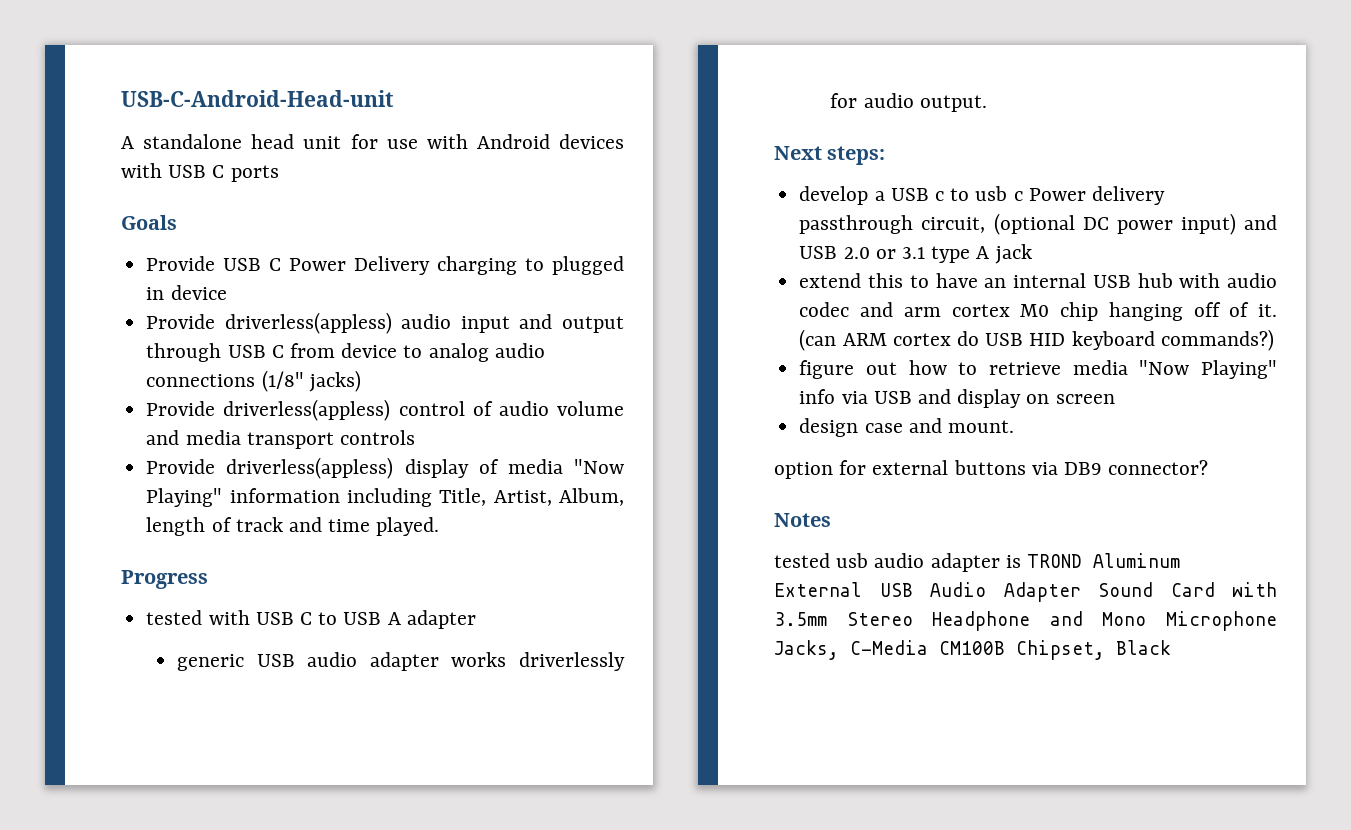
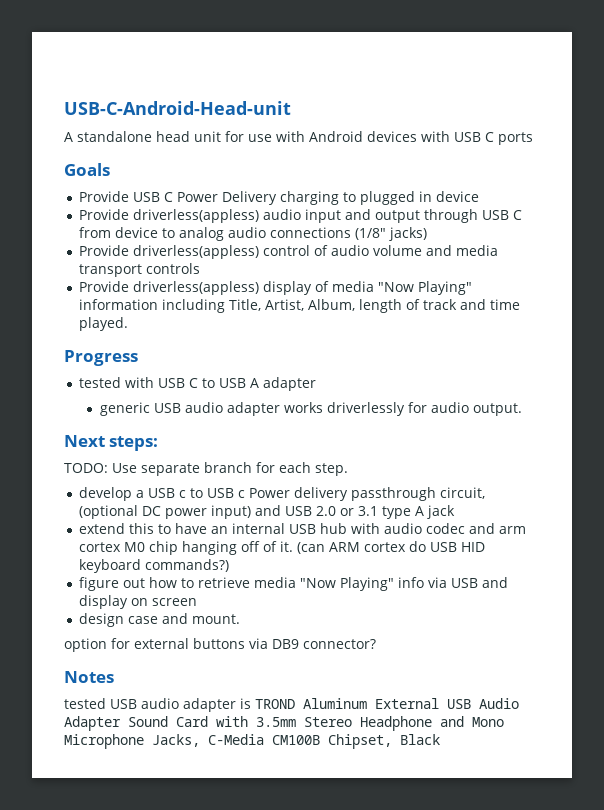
+ TODO: Use separate branch for each step.
- develop a USB c to usb c Power delivery passthrough circuit, (optional DC power input) and USB 2.0 or 3.1 type A jack
+ develop a USB c to USB c Power delivery passthrough circuit, (optional DC power input) and USB 2.0 or 3.1 type A jack
- tested usb audio adapter is TROND Aluminum External USB Audio Adapter Sound Card with 3.5mm Stereo Headphone and Mono Microphone Jacks, C-Media CM100B Chipset, Black
+ tested USB audio adapter is TROND Aluminum External USB Audio Adapter Sound Card with 3.5mm Stereo Headphone and Mono Microphone Jacks, C-Media CM100B Chipset, Black

